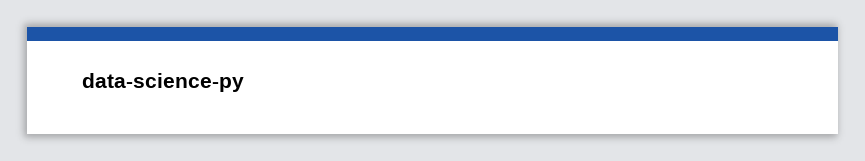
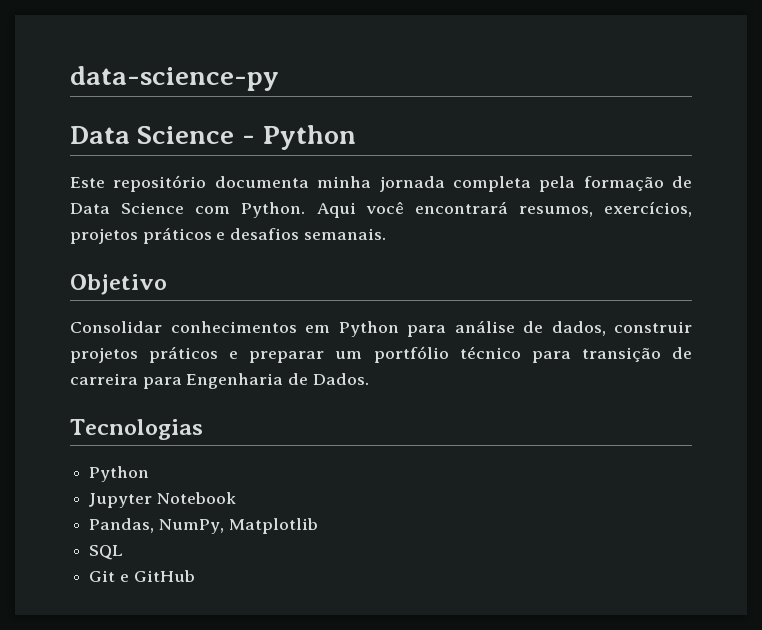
+ Data Science - Python
+ Este repositório documenta minha jornada completa pela formação de Data Science com Python. Aqui você encontrará resumos, exercícios, projetos práticos e desafios semanais.
+ Objetivo
+ Consolidar conhecimentos em Python para análise de dados, construir projetos práticos e preparar um portfólio técnico para transição de carreira para Engenharia de Dados.
+ Tecnologias
+ Python
+ Jupyter Notebook
+ Pandas, NumPy, Matplotlib
+ SQL
+ Git e GitHub

